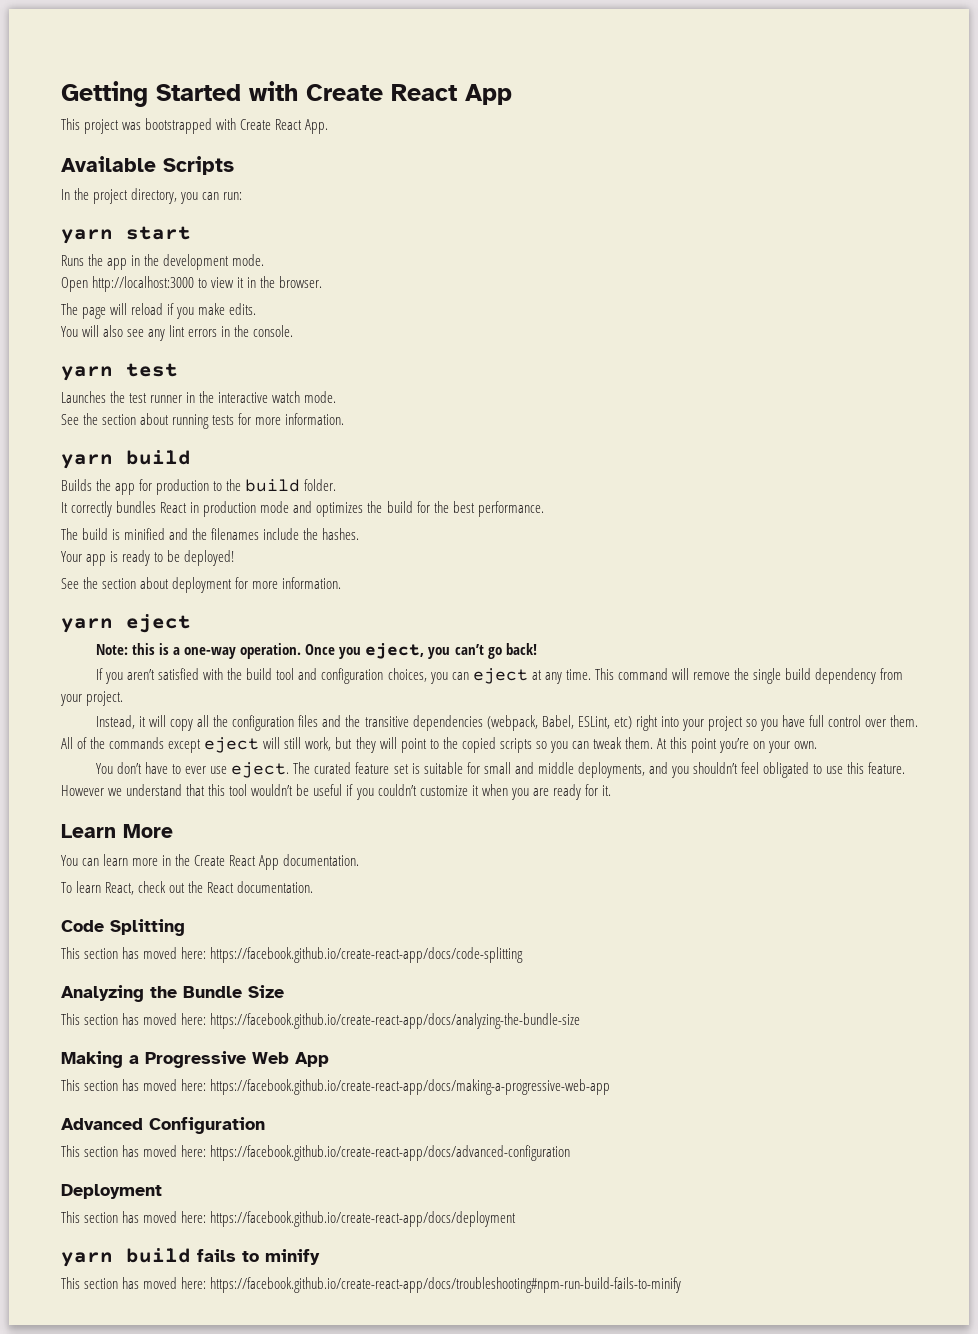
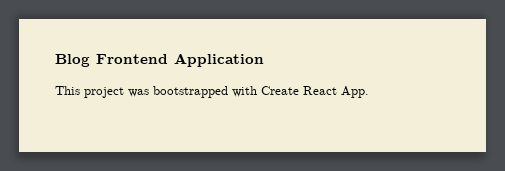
- Getting Started with Create React App
+ Blog Frontend Application
- Available Scripts
- In the project directory, you can run:
- yarn start
- Runs the app in the development mode.
- Open http://localhost:3000 to view it in the browser.
- The page will reload if you make edits.
- You will also see any lint errors in the console.
- yarn test
- Launches the test runner in the interactive watch mode.
- See the section about running tests for more information.
- yarn build
- Builds the app for production to the build folder.
- It correctly bundles React in production mode and optimizes the build for the best performance.
- The build is minified and the filenames include the hashes.
- Your app is ready to be deployed!
- See the section about deployment for more information.
- yarn eject
- Note: this is a one-way operation. Once you eject, you can’t go back!
- If you aren’t satisfied with the build tool and configuration choices, you can eject at any time. This command will remove the single build dependency from your project.
- Instead, it will copy all the configuration files and the transitive dependencies (webpack, Babel, ESLint, etc) right into your project so you have full control over them. All of the commands except eject will still work, but they will point to the copied scripts so you can tweak them. At this point you’re on your own.
- You don’t have to ever use eject. The curated feature set is suitable for small and middle deployments, and you shouldn’t feel obligated to use this feature. However we understand that this tool wouldn’t be useful if you couldn’t customize it when you are ready for it.
- Learn More
- You can learn more in the Create React App documentation.
- To learn React, check out the React documentation.
- Code Splitting
- This section has moved here: https://facebook.github.io/create-react-app/docs/code-splitting
- Analyzing the Bundle Size
- This section has moved here: https://facebook.github.io/create-react-app/docs/analyzing-the-bundle-size
- Making a Progressive Web App
- This section has moved here: https://facebook.github.io/create-react-app/docs/making-a-progressive-web-app
- Advanced Configuration
- This section has moved here: https://facebook.github.io/create-react-app/docs/advanced-configuration
- Deployment
- This section has moved here: https://facebook.github.io/create-react-app/docs/deployment
- yarn build fails to minify
- This section has moved here: https://facebook.github.io/create-react-app/docs/troubleshooting#npm-run-build-fails-to-minify

